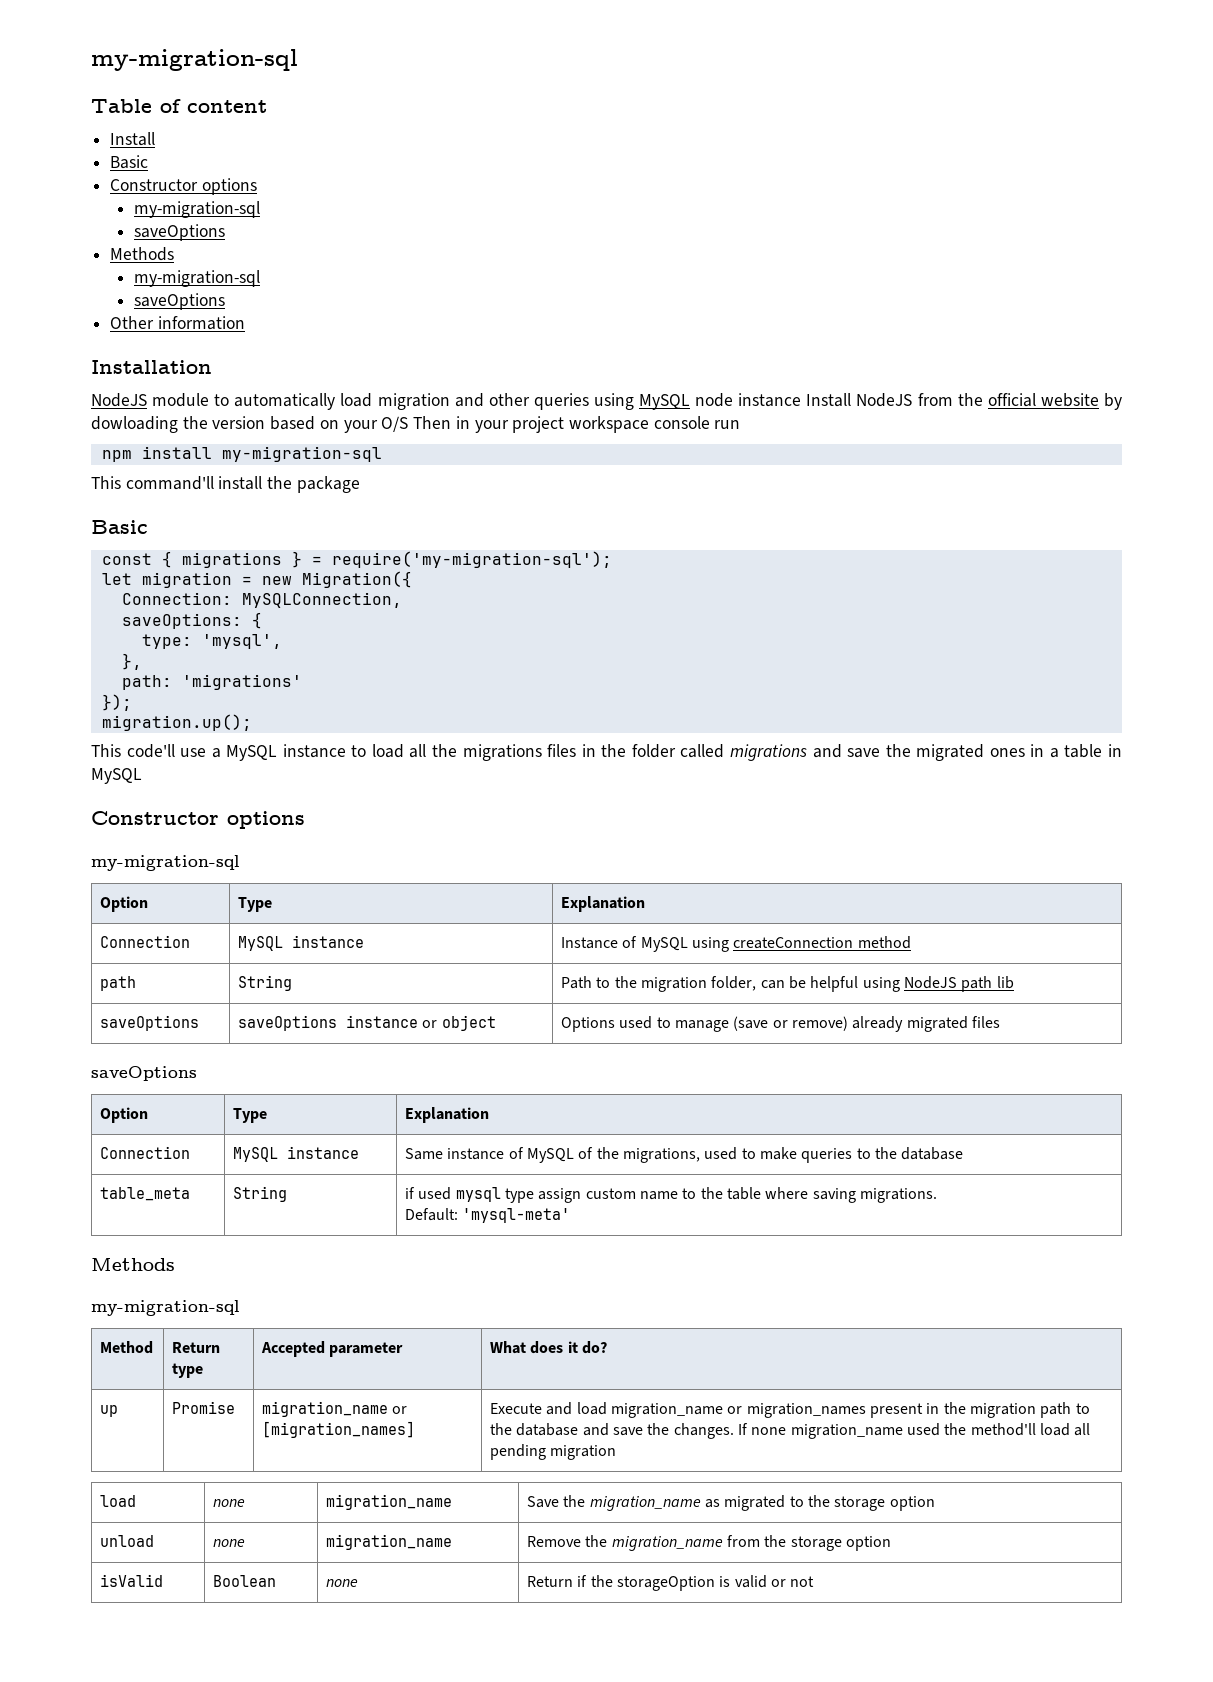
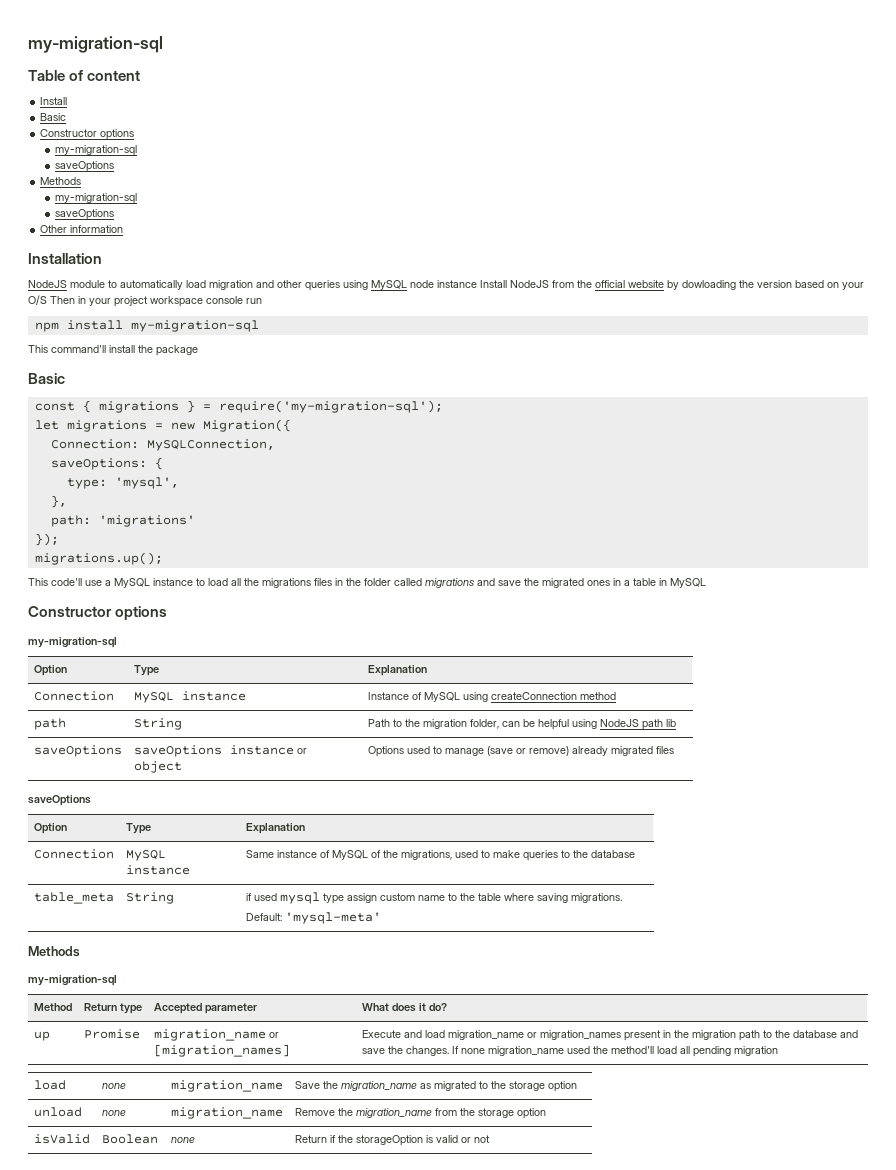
- let migration = new Migration({
+ let migrations = new Migration({
- migration.up();
+ migrations.up();

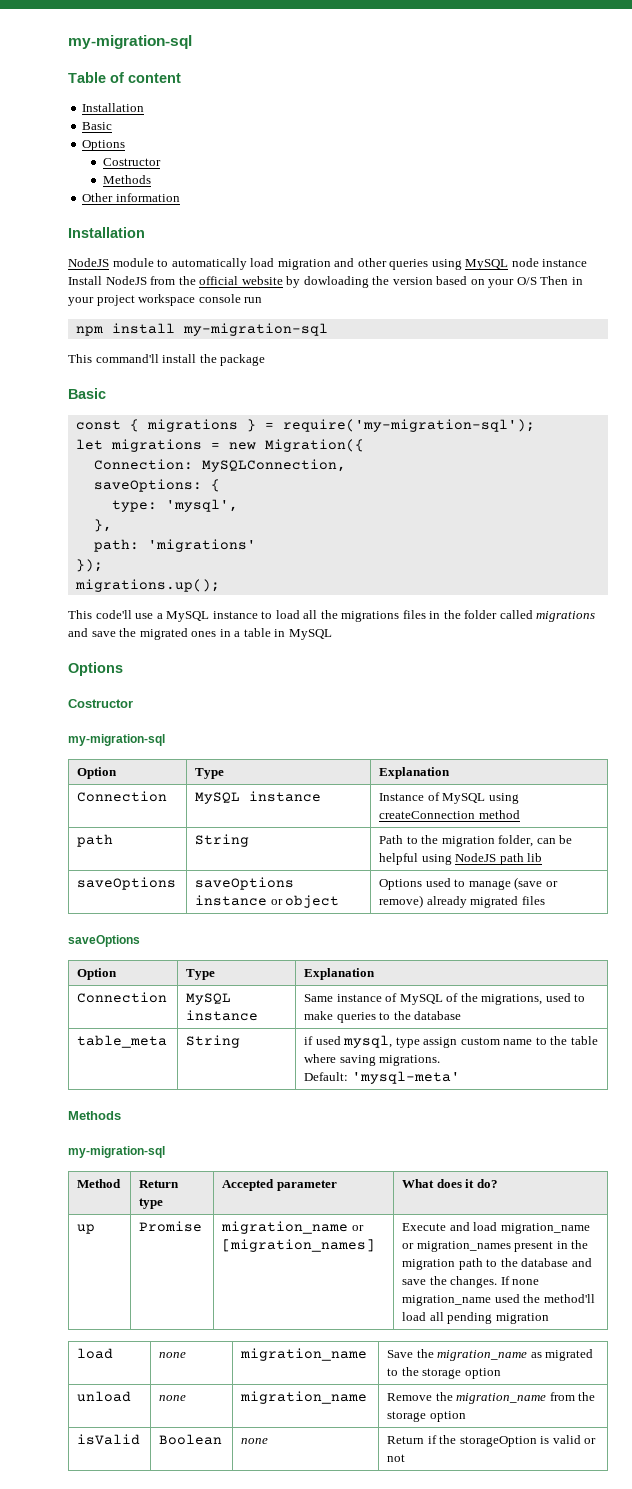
  Table of content
- Install
+ Installation
  Basic
- Constructor options
- my-migration-sql
- saveOptions
+ Options
+ Costructor
  Methods
- my-migration-sql
- saveOptions
  This code'll use a MySQL instance to load all the migrations files in the folder called migrations and save the migrated ones in a table in MySQL
- Constructor options
+ Options
+ Costructor
- table_meta | String | if used mysql type assign custom name to the table where saving migrations.
+ table_meta | String | if used mysql, type assign custom name to the table where saving migrations.

